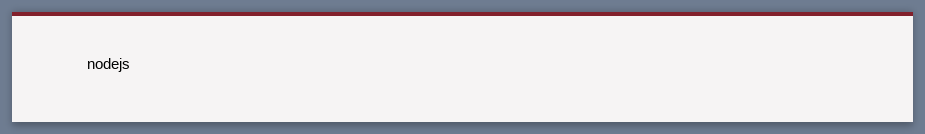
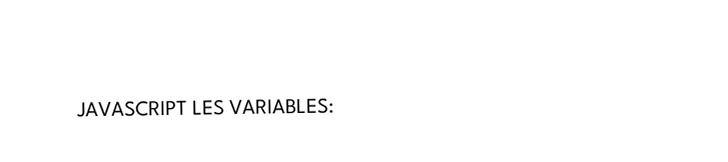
- nodejs
+ JAVASCRIPT LES VARIABLES:

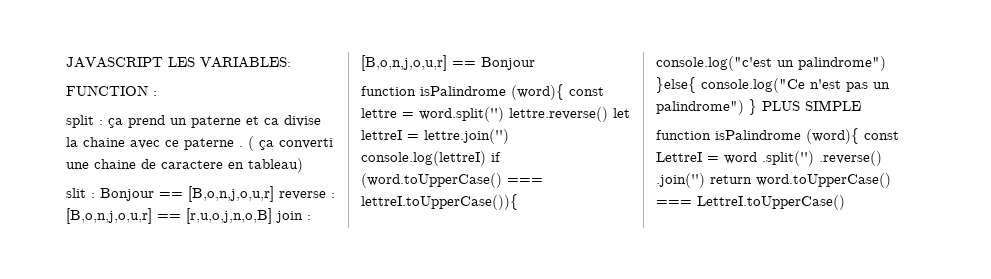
+ FUNCTION :
+ split : ça prend un paterne et ca divise la chaine avec ce paterne . ( ça converti une chaine de caractere en tableau)
+ slit : Bonjour == [B,o,n,j,o,u,r] reverse : [B,o,n,j,o,u,r] == [r,u,o,j,n,o,B] join : [B,o,n,j,o,u,r] == Bonjour
+ function isPalindrome (word){ const lettre = word.split('') lettre.reverse() let lettreI = lettre.join('') console.log(lettreI) if (word.toUpperCase() === lettreI.toUpperCase()){ console.log("c'est un palindrome") }else{ console.log("Ce n'est pas un palindrome") } PLUS SIMPLE
+ function isPalindrome (word){ const LettreI = word .split('') .reverse() .join('') return word.toUpperCase() === LettreI.toUpperCase()

